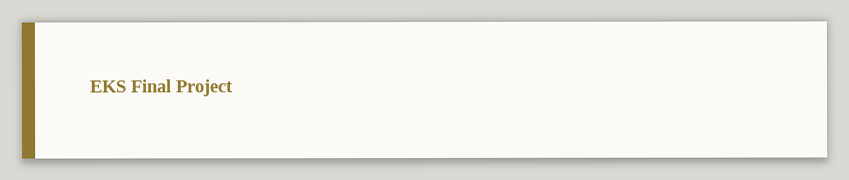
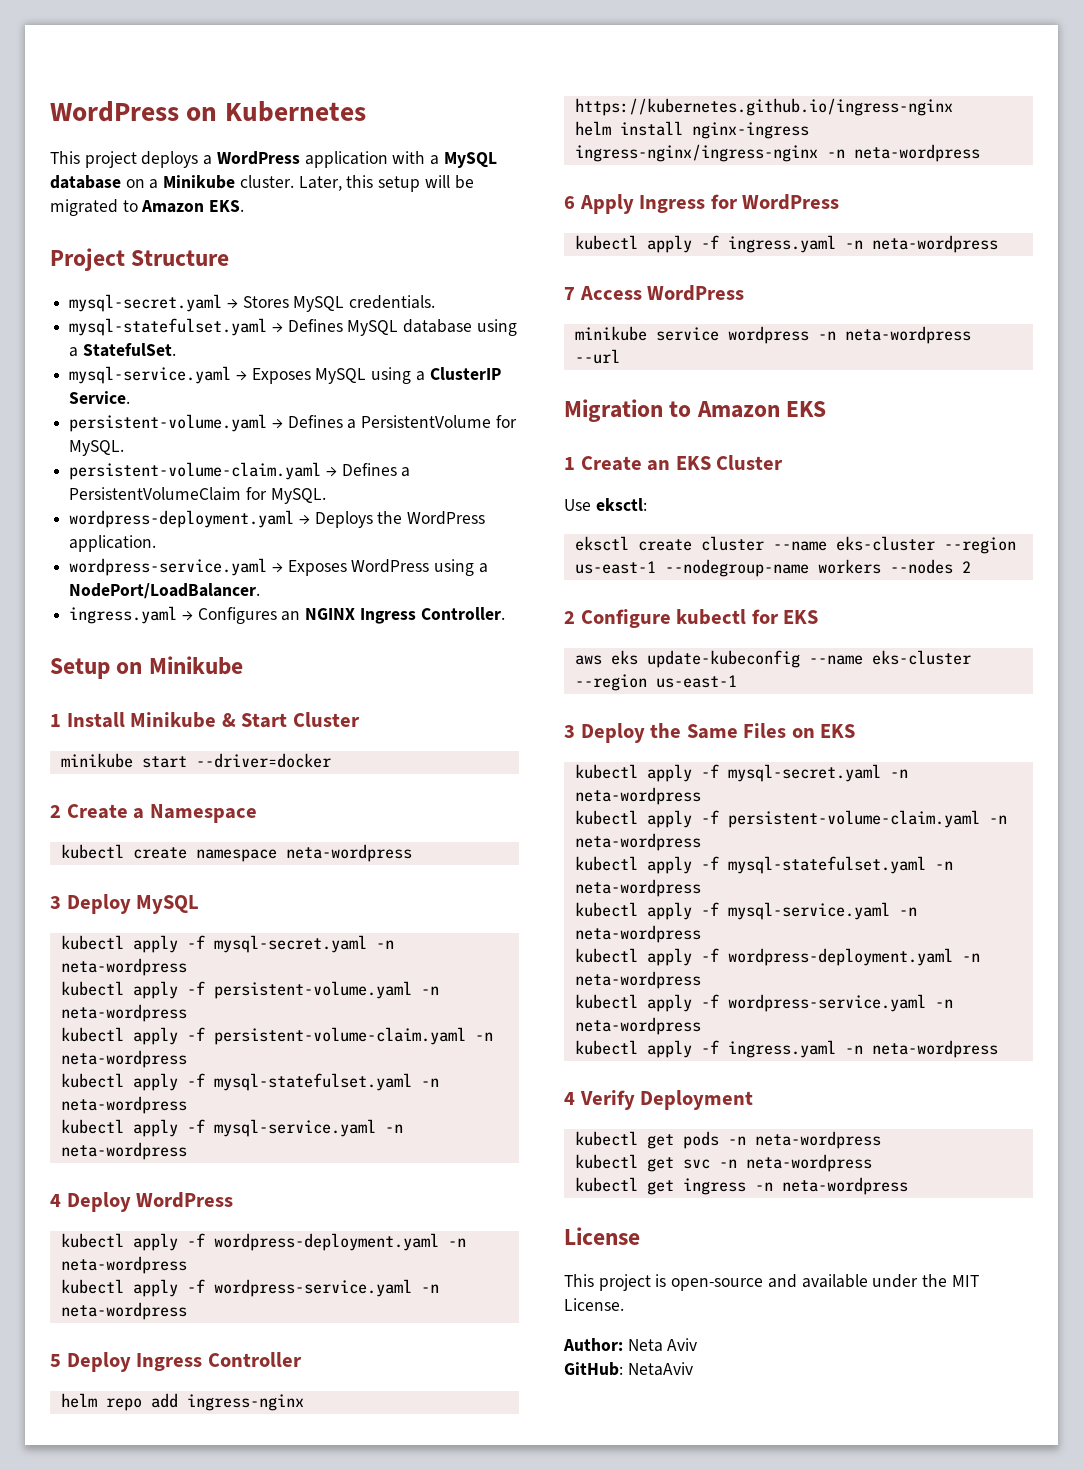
- EKS Final Project
+ WordPress on Kubernetes
+ This project deploys a WordPress application with a MySQL database on a Minikube cluster. Later, this setup will be migrated to Amazon EKS.
+ Project Structure
+ mysql-secret.yaml → Stores MySQL credentials.
+ mysql-statefulset.yaml → Defines MySQL database using a StatefulSet.
+ mysql-service.yaml → Exposes MySQL using a ClusterIP Service.
+ persistent-volume.yaml → Defines a PersistentVolume for MySQL.
+ persistent-volume-claim.yaml → Defines a PersistentVolumeClaim for MySQL.
+ wordpress-deployment.yaml → Deploys the WordPress application.
+ wordpress-service.yaml → Exposes WordPress using a NodePort/LoadBalancer.
+ ingress.yaml → Configures an NGINX Ingress Controller.
+ Setup on Minikube
+ 1 Install Minikube & Start Cluster
+ minikube start --driver=docker
+ 2 Create a Namespace
+ kubectl create namespace neta-wordpress
+ 3 Deploy MySQL
+ kubectl apply -f mysql-secret.yaml -n neta-wordpress
+ kubectl apply -f persistent-volume.yaml -n neta-wordpress
+ kubectl apply -f persistent-volume-claim.yaml -n neta-wordpress
+ kubectl apply -f mysql-statefulset.yaml -n neta-wordpress
+ kubectl apply -f mysql-service.yaml -n neta-wordpress
+ 4 Deploy WordPress
+ kubectl apply -f wordpress-deployment.yaml -n neta-wordpress
+ kubectl apply -f wordpress-service.yaml -n neta-wordpress
+ 5 Deploy Ingress Controller
+ helm repo add ingress-nginx https://kubernetes.github.io/ingress-nginx
+ helm install nginx-ingress ingress-nginx/ingress-nginx -n neta-wordpress
+ 6 Apply Ingress for WordPress
+ kubectl apply -f ingress.yaml -n neta-wordpress
+ 7 Access WordPress
+ minikube service wordpress -n neta-wordpress --url
+ Migration to Amazon EKS
+ 1 Create an EKS Cluster
+ Use eksctl:
+ eksctl create cluster --name eks-cluster --region us-east-1 --nodegroup-name workers --nodes 2
+ 2 Configure kubectl for EKS
+ aws eks update-kubeconfig --name eks-cluster --region us-east-1
+ 3 Deploy the Same Files on EKS
+ kubectl apply -f mysql-secret.yaml -n neta-wordpress
+ kubectl apply -f persistent-volume-claim.yaml -n neta-wordpress
+ kubectl apply -f mysql-statefulset.yaml -n neta-wordpress
+ kubectl apply -f mysql-service.yaml -n neta-wordpress
+ kubectl apply -f wordpress-deployment.yaml -n neta-wordpress
+ kubectl apply -f wordpress-service.yaml -n neta-wordpress
+ kubectl apply -f ingress.yaml -n neta-wordpress
+ 4 Verify Deployment
+ kubectl get pods -n neta-wordpress
+ kubectl get svc -n neta-wordpress
+ kubectl get ingress -n neta-wordpress
+ License
+ This project is open-source and available under the MIT License.
+ Author: Neta Aviv
+ GitHub: NetaAviv

